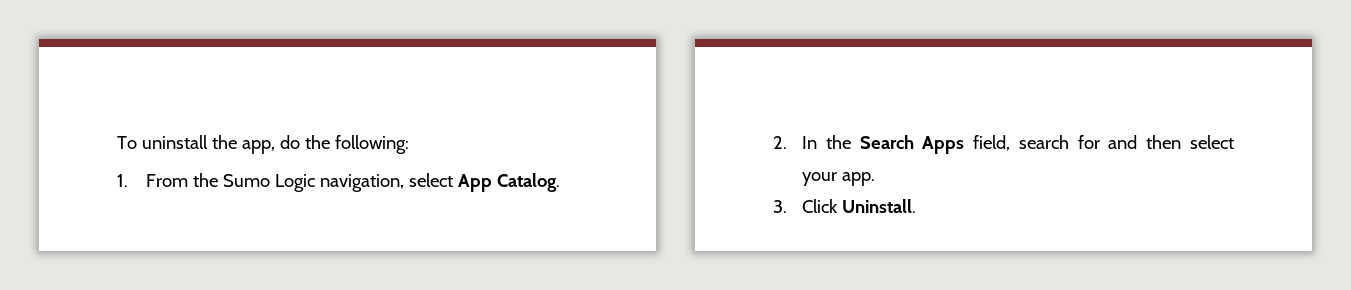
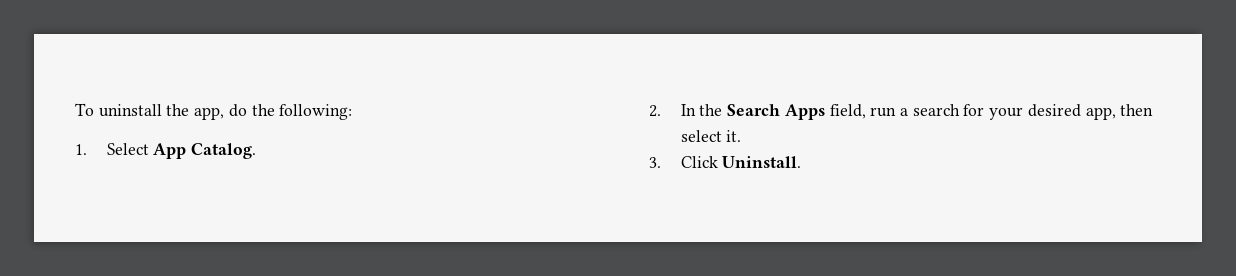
- 1. From the Sumo Logic navigation, select App Catalog.
+ 1. Select App Catalog.
- 2. In the Search Apps field, search for and then select your app.
+ 2. In the Search Apps field, run a search for your desired app, then select it.

